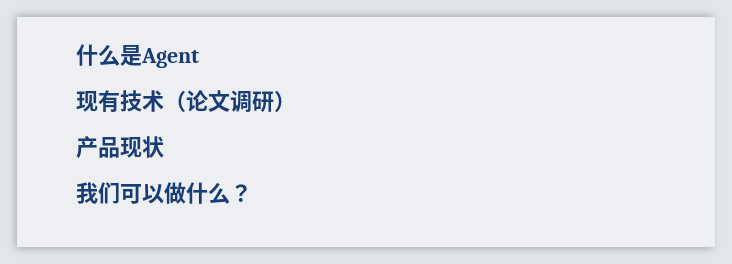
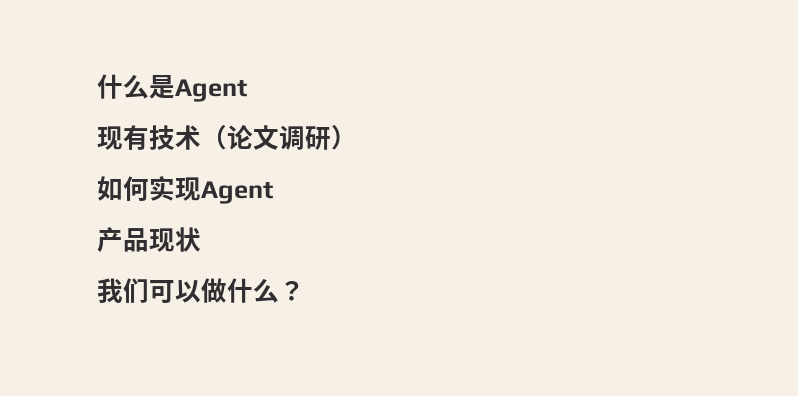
+ 如何实现Agent

